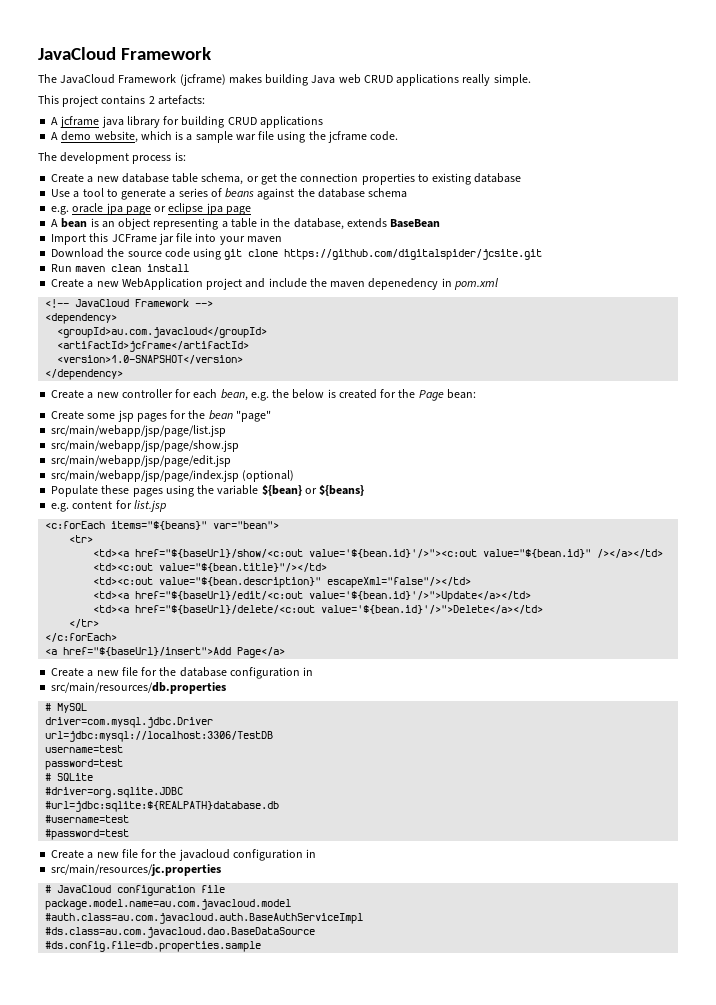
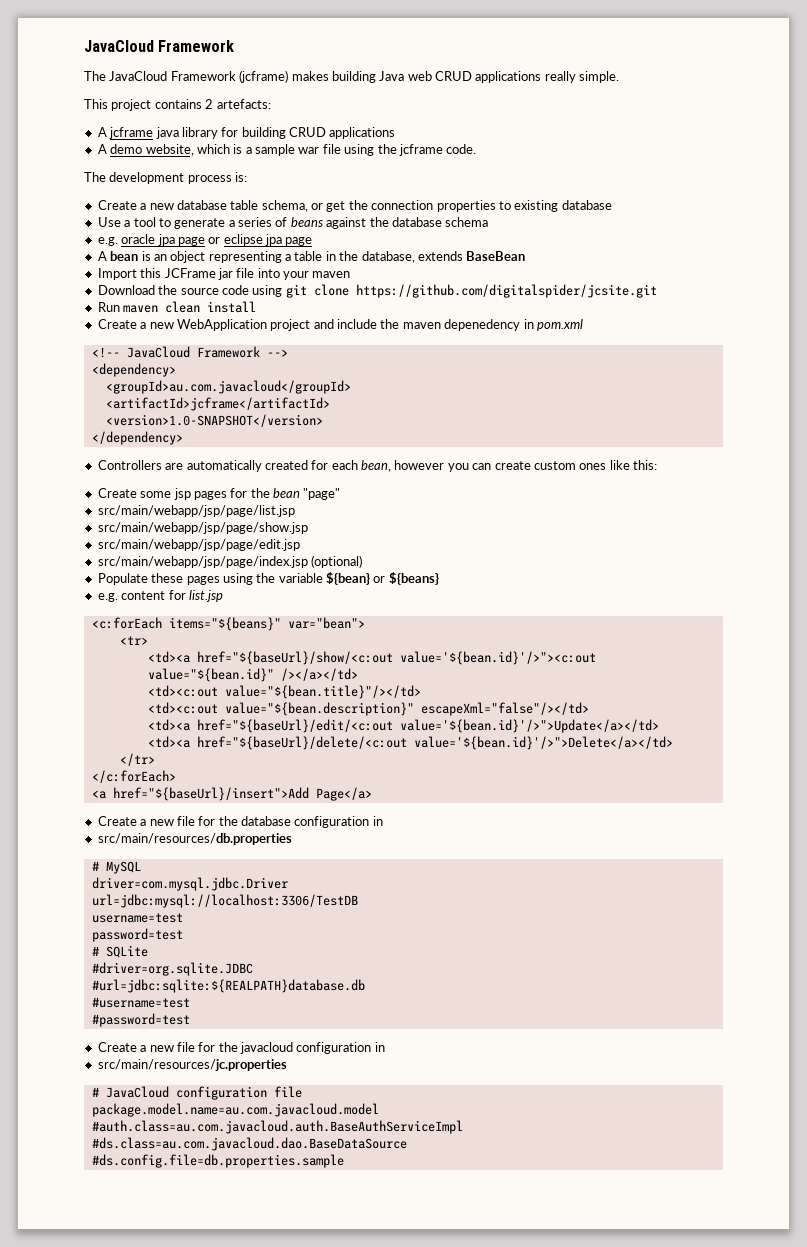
- Create a new controller for each bean, e.g. the below is created for the Page bean:
+ Controllers are automatically created for each bean, however you can create custom ones like this:

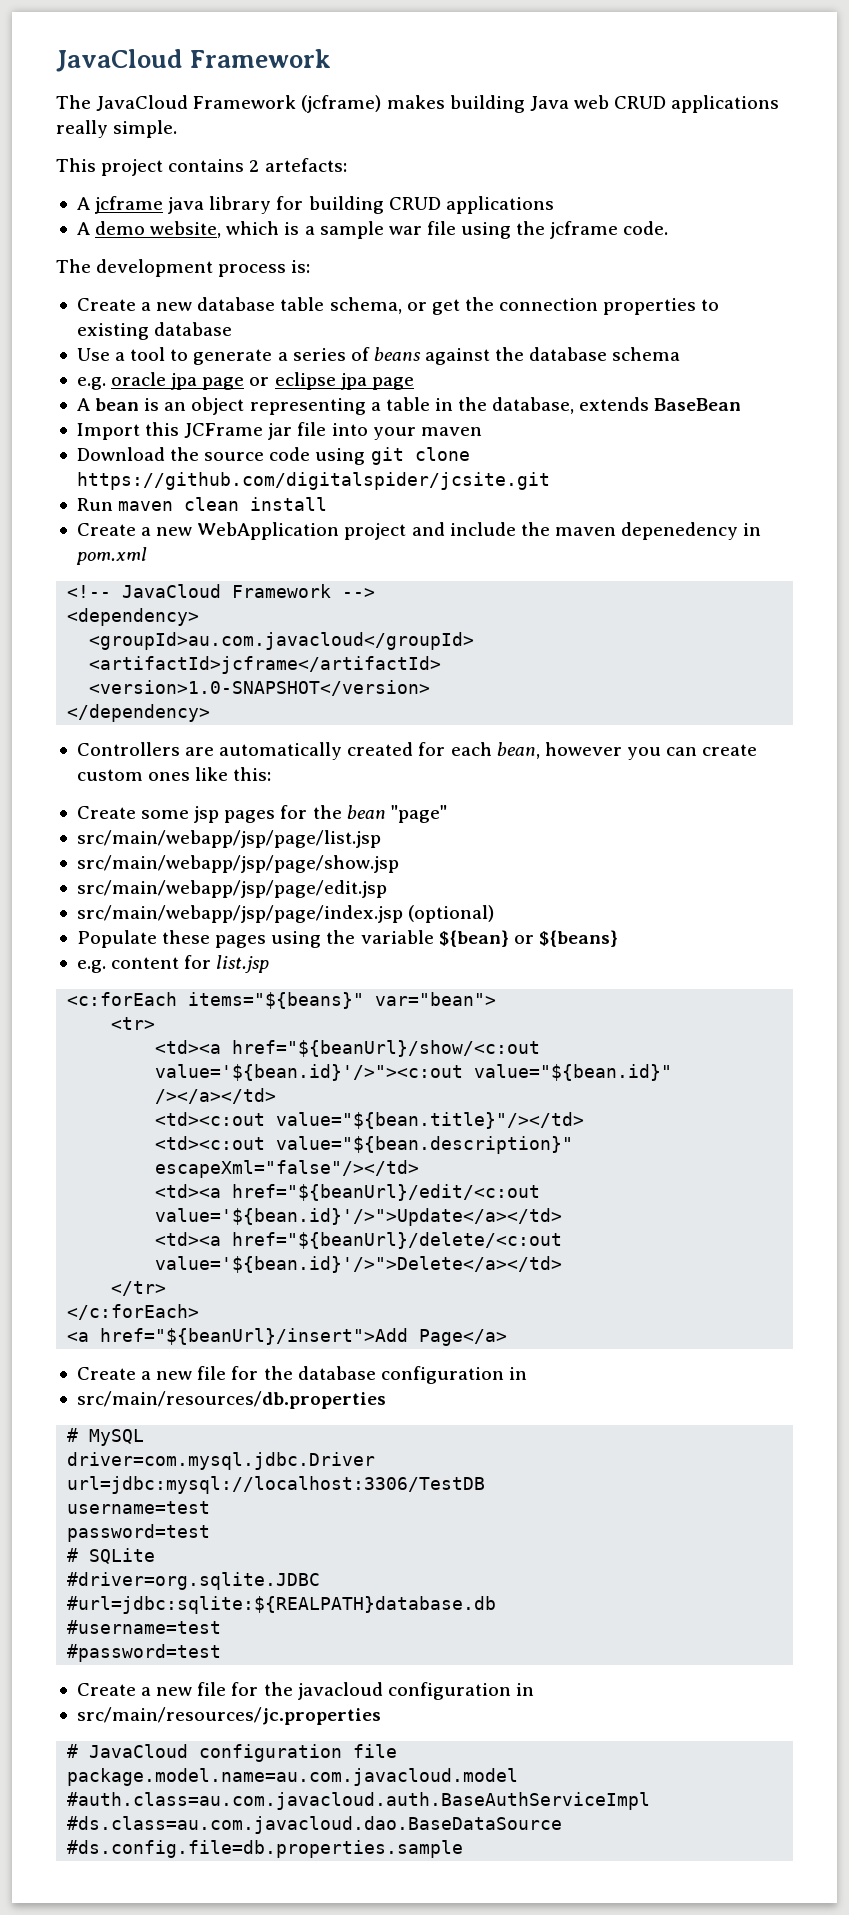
- <td><a href="${baseUrl}/show/<c:out value='${bean.id}'/>"><c:out value="${bean.id}" /></a></td>
+ <td><a href="${beanUrl}/show/<c:out value='${bean.id}'/>"><c:out value="${bean.id}" /></a></td>
- <td><a href="${baseUrl}/edit/<c:out value='${bean.id}'/>">Update</a></td>
+ <td><a href="${beanUrl}/edit/<c:out value='${bean.id}'/>">Update</a></td>
- <td><a href="${baseUrl}/delete/<c:out value='${bean.id}'/>">Delete</a></td>
+ <td><a href="${beanUrl}/delete/<c:out value='${bean.id}'/>">Delete</a></td>
- <a href="${baseUrl}/insert">Add Page</a>
+ <a href="${beanUrl}/insert">Add Page</a>

